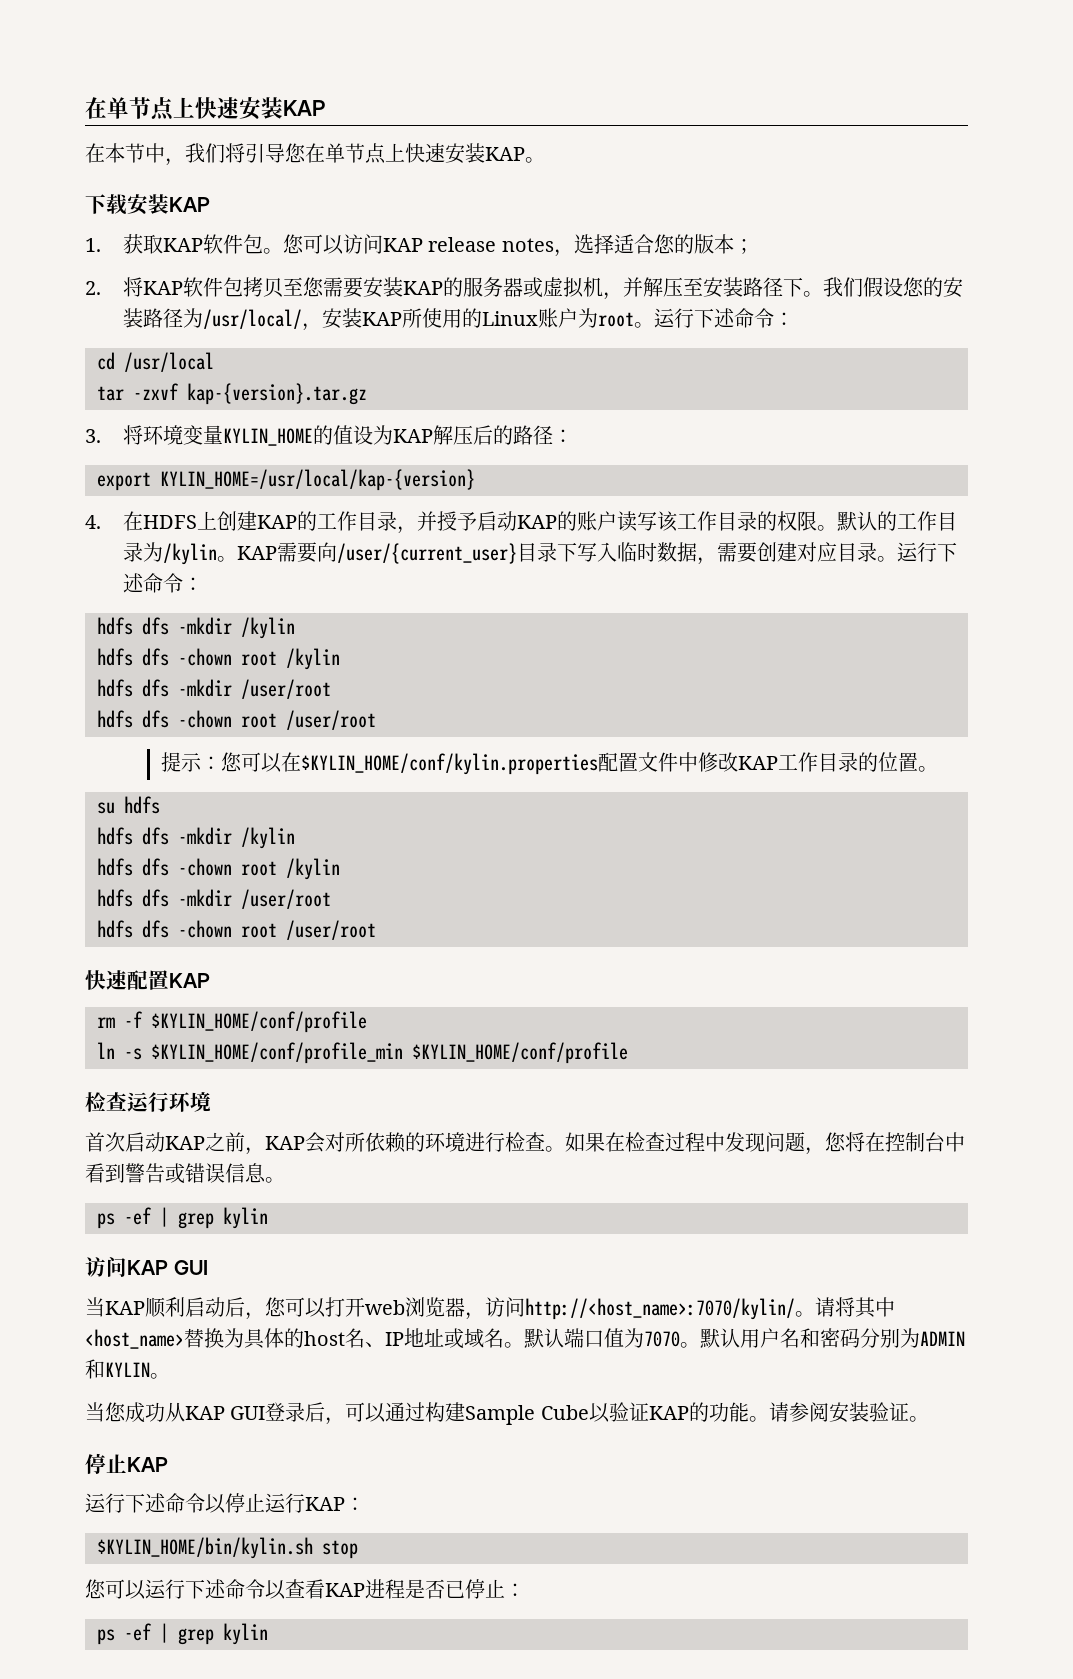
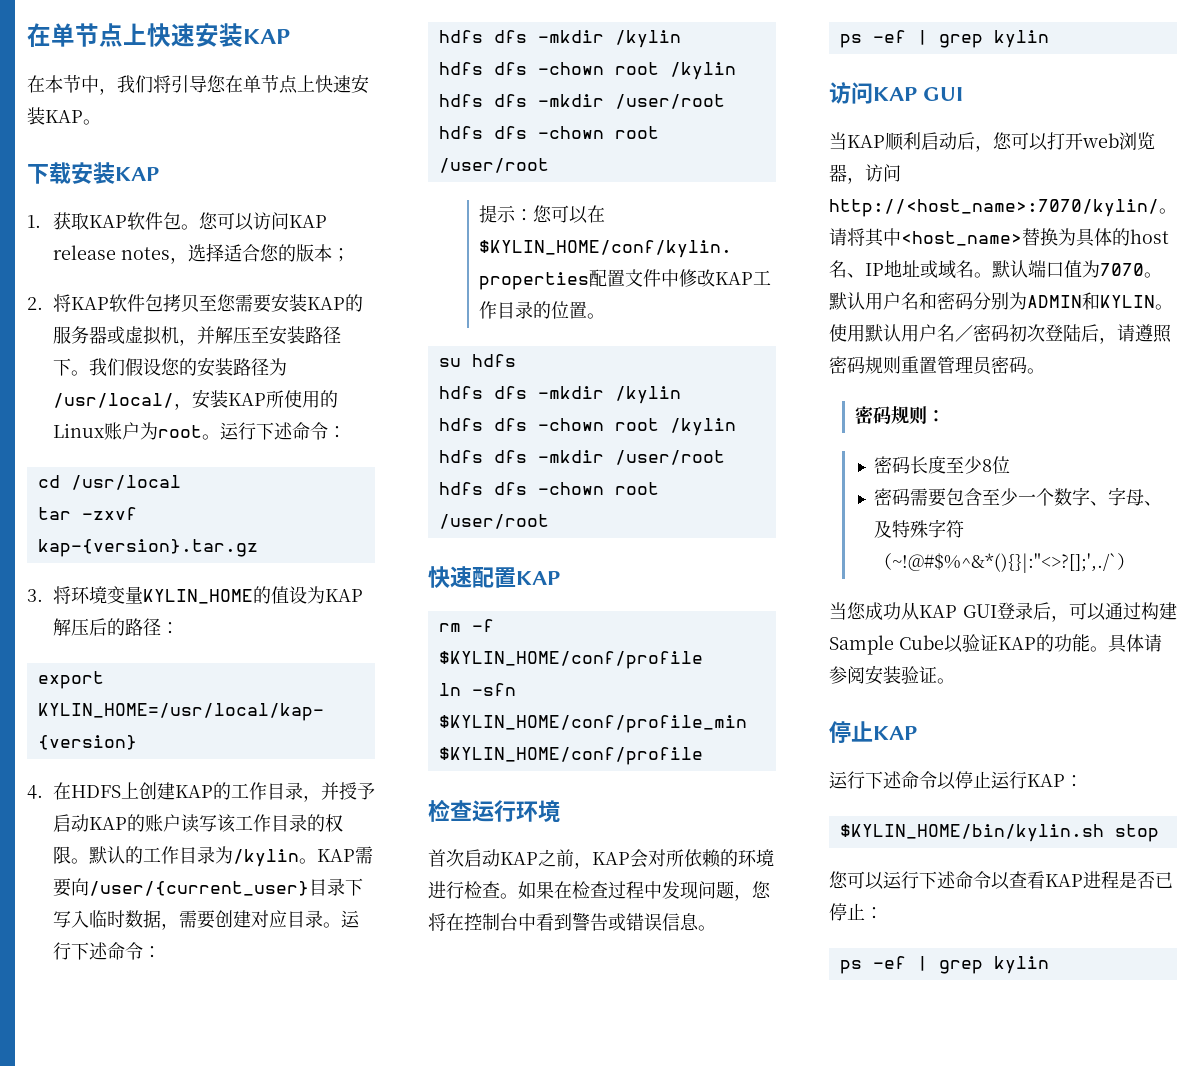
- ln -s $KYLIN_HOME/conf/profile_min $KYLIN_HOME/conf/profile
+ ln -sfn $KYLIN_HOME/conf/profile_min $KYLIN_HOME/conf/profile
+ 使用默认用户名／密码初次登陆后，请遵照密码规则重置管理员密码。
+ 密码规则：
+ 密码长度至少8位
+ 密码需要包含至少一个数字、字母、及特殊字符（~!@#$%^&*(){}|:"<>?[];',./`）
- 请参阅安装验证。
+ 具体请参阅安装验证。

